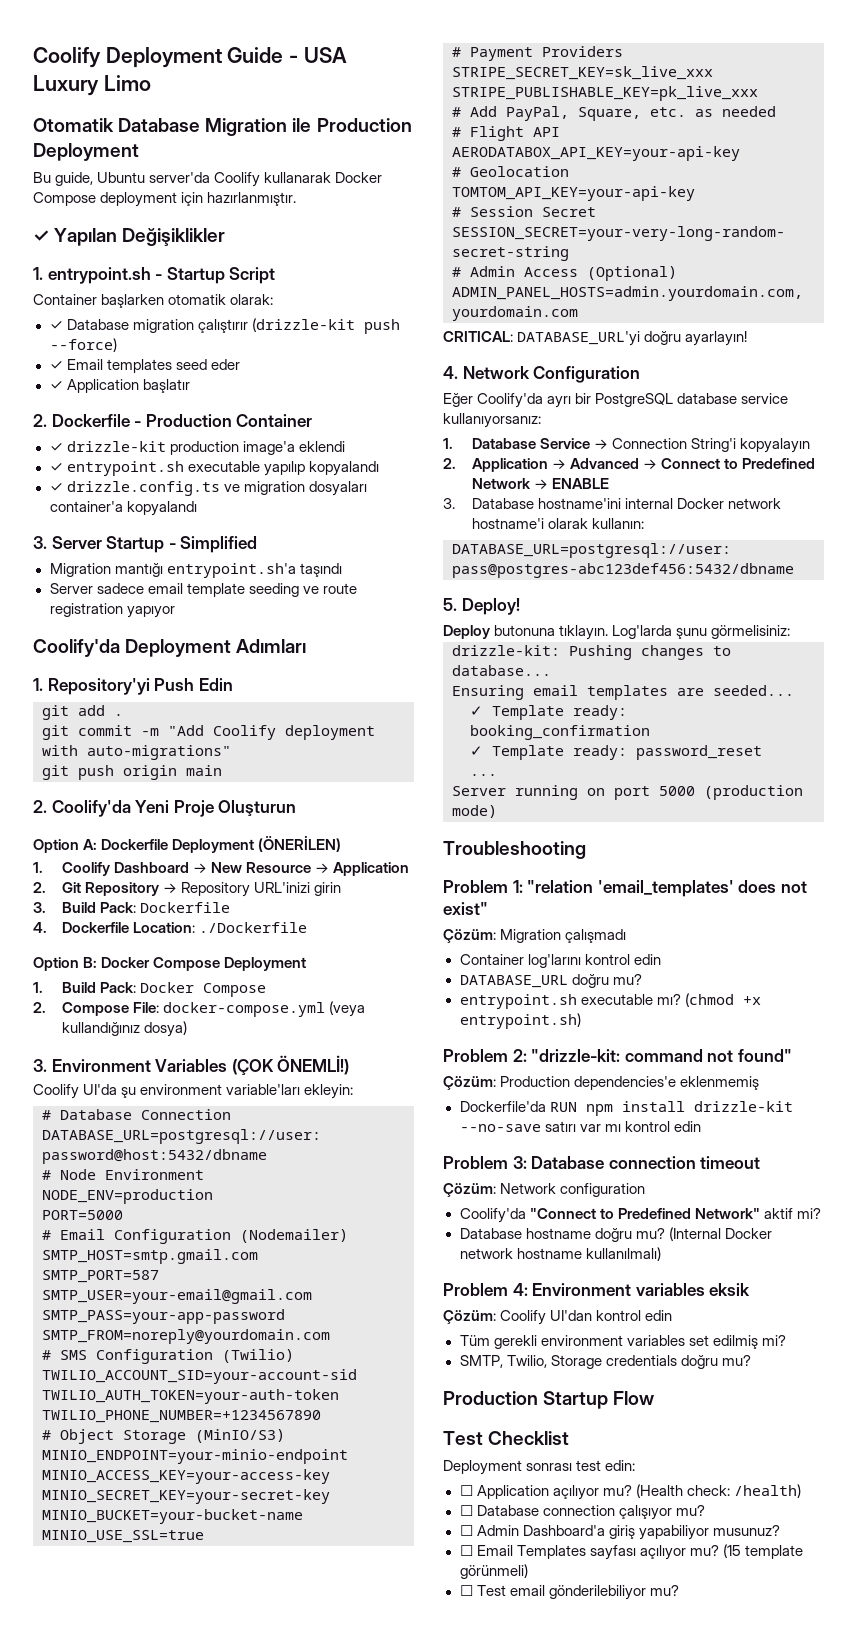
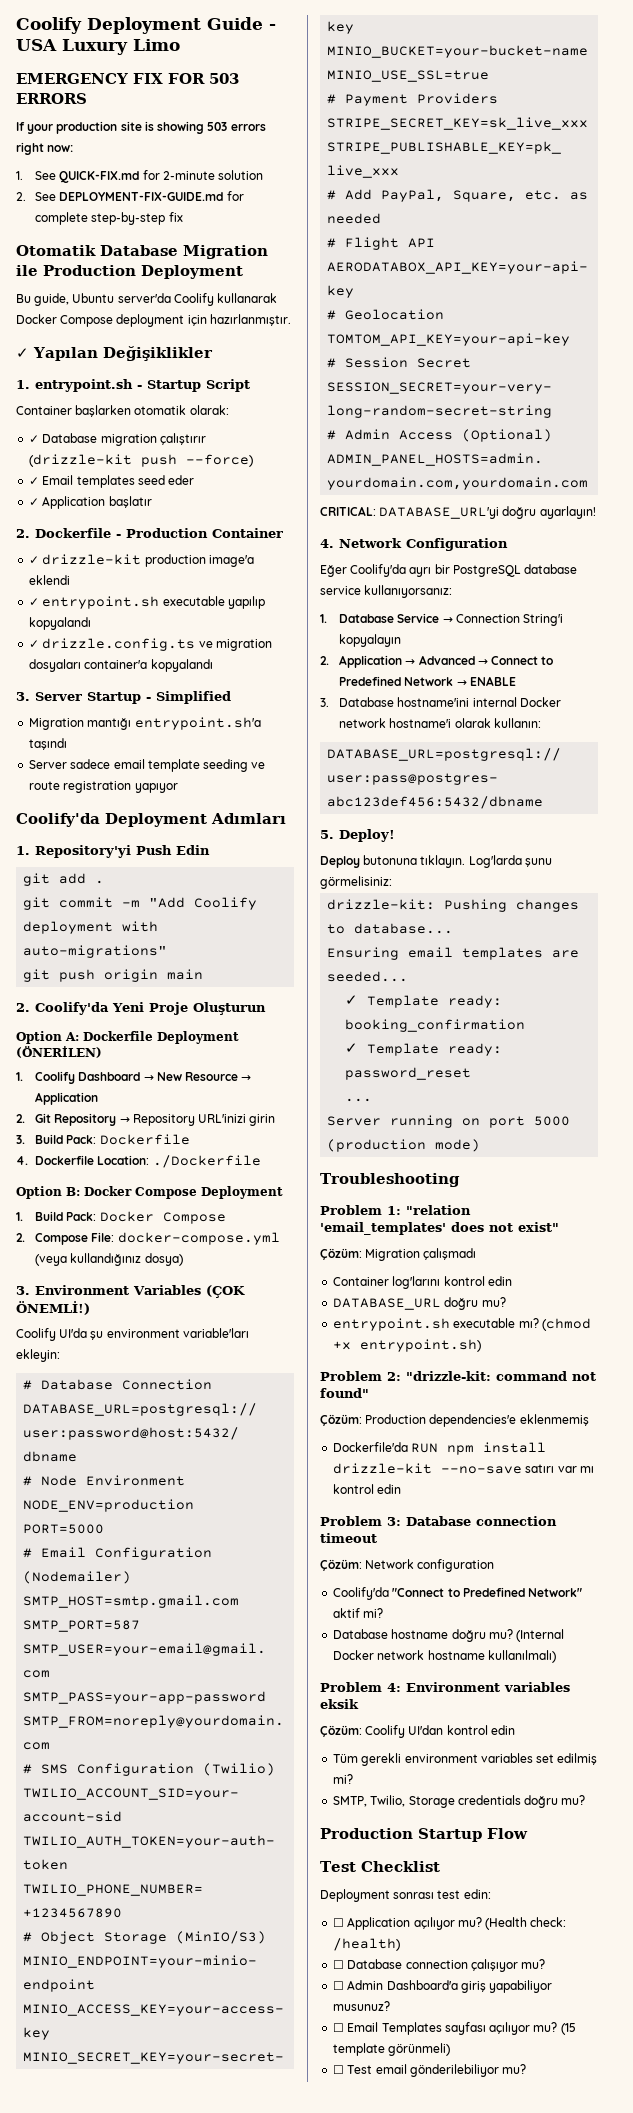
+ EMERGENCY FIX FOR 503 ERRORS
+ If your production site is showing 503 errors right now:
+ 1. See QUICK-FIX.md for 2-minute solution
+ 2. See DEPLOYMENT-FIX-GUIDE.md for complete step-by-step fix

